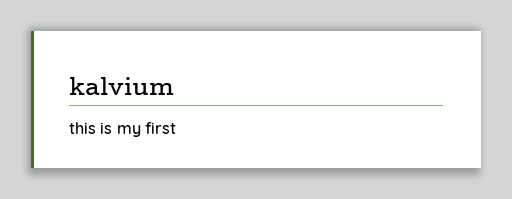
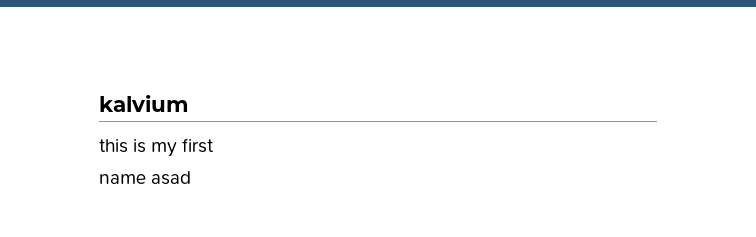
+ name asad

